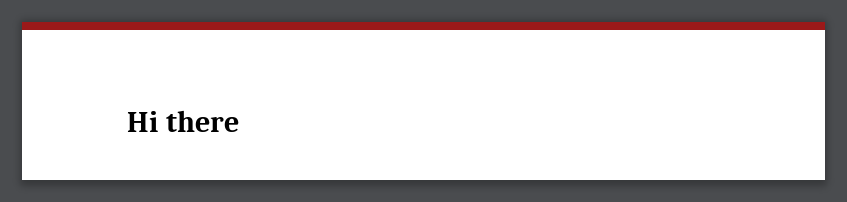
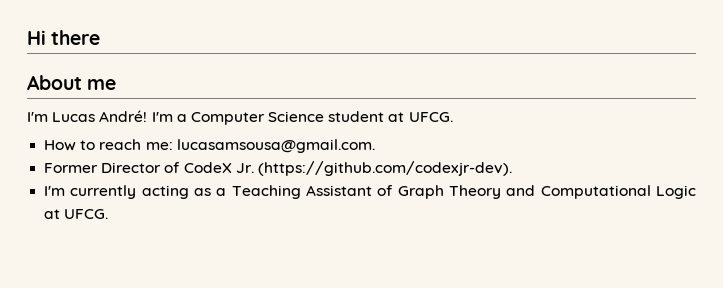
+ About me
+ I'm Lucas André! I'm a Computer Science student at UFCG.
+ How to reach me: lucasamsousa@gmail.com.
+ Former Director of CodeX Jr. (https://github.com/codexjr-dev).
+ I'm currently acting as a Teaching Assistant of Graph Theory and Computational Logic at UFCG.

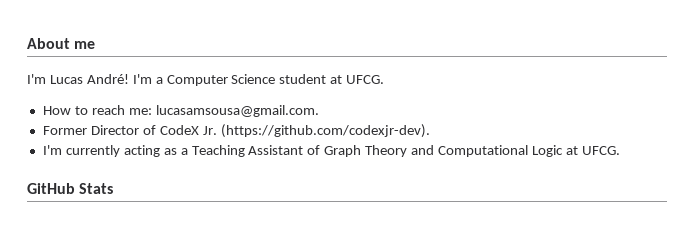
- Hi there
+ GitHub Stats

